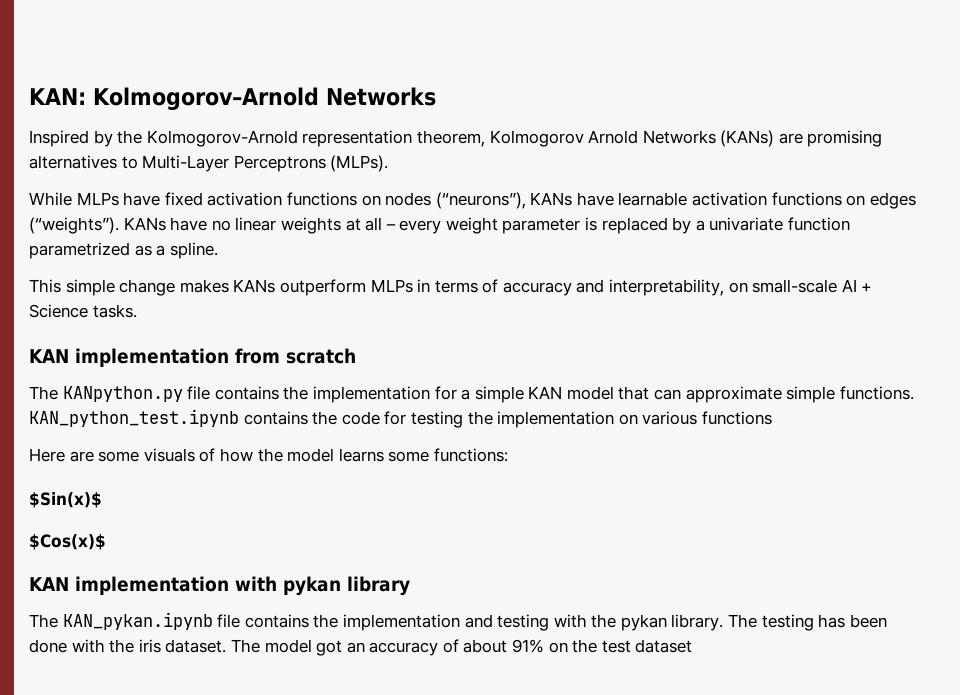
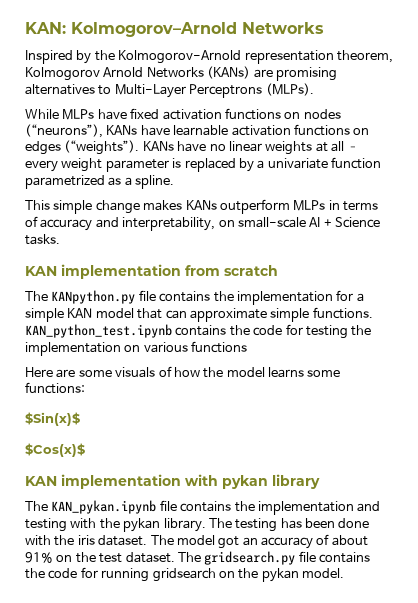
- The model got an accuracy of about 91% on the test dataset
+ The model got an accuracy of about 91% on the test dataset. The gridsearch.py file contains the code for running gridsearch on the pykan model.

